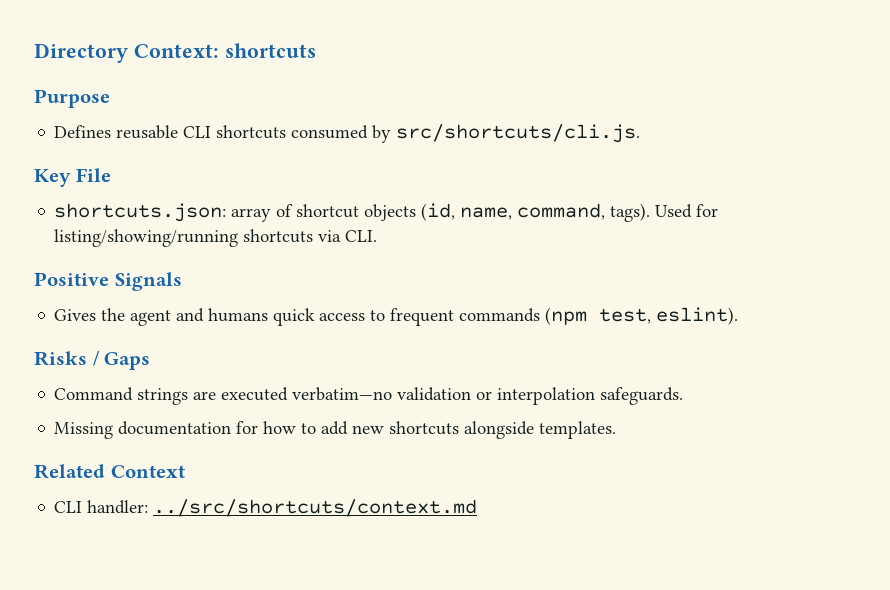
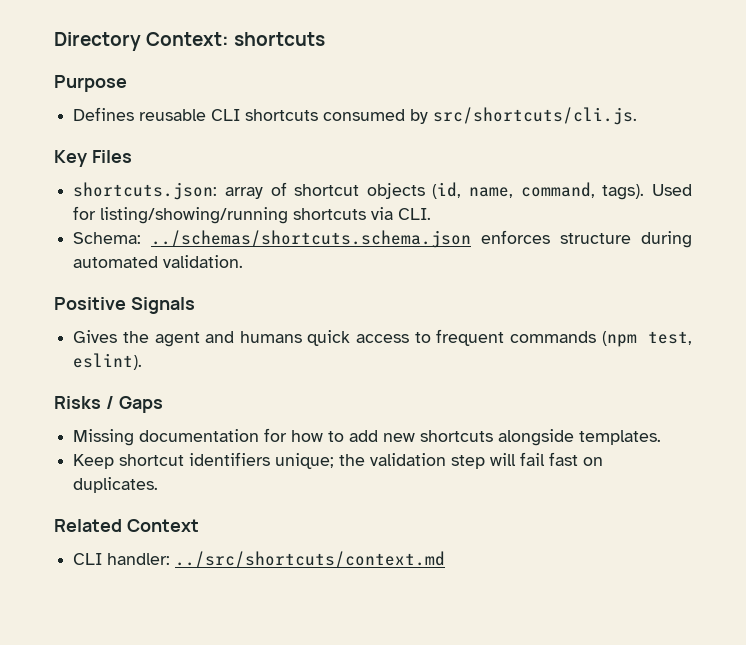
- Key File
+ Key Files
+ Schema: ../schemas/shortcuts.schema.json enforces structure during automated validation.
- Command strings are executed verbatim—no validation or interpolation safeguards.
+ Keep shortcut identifiers unique; the validation step will fail fast on duplicates.

